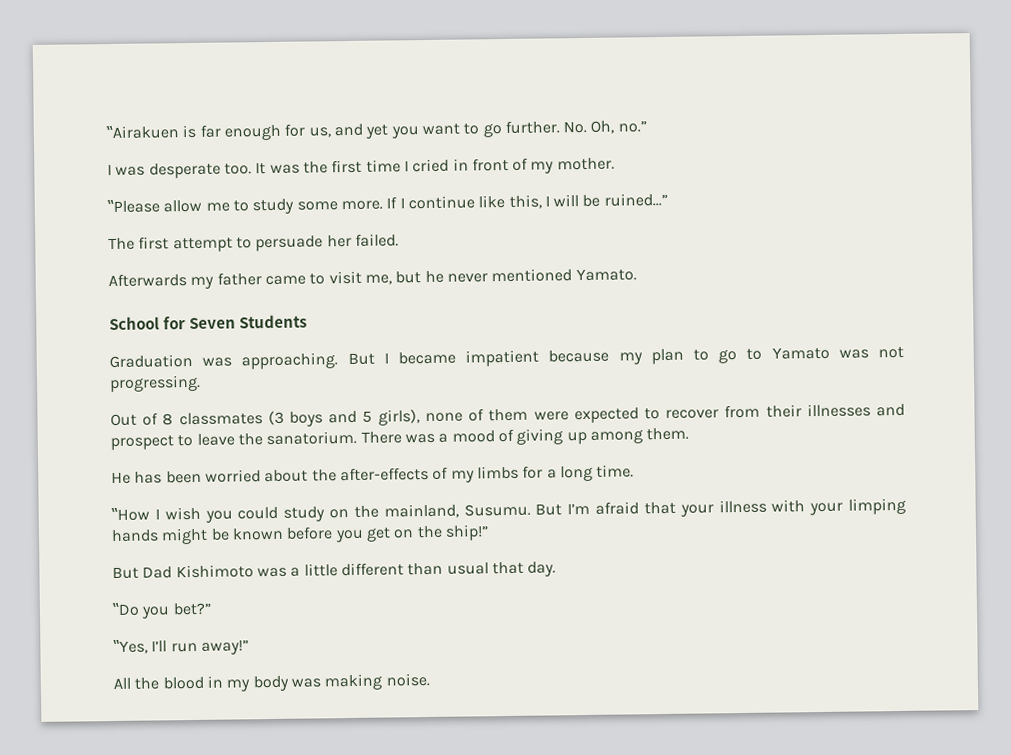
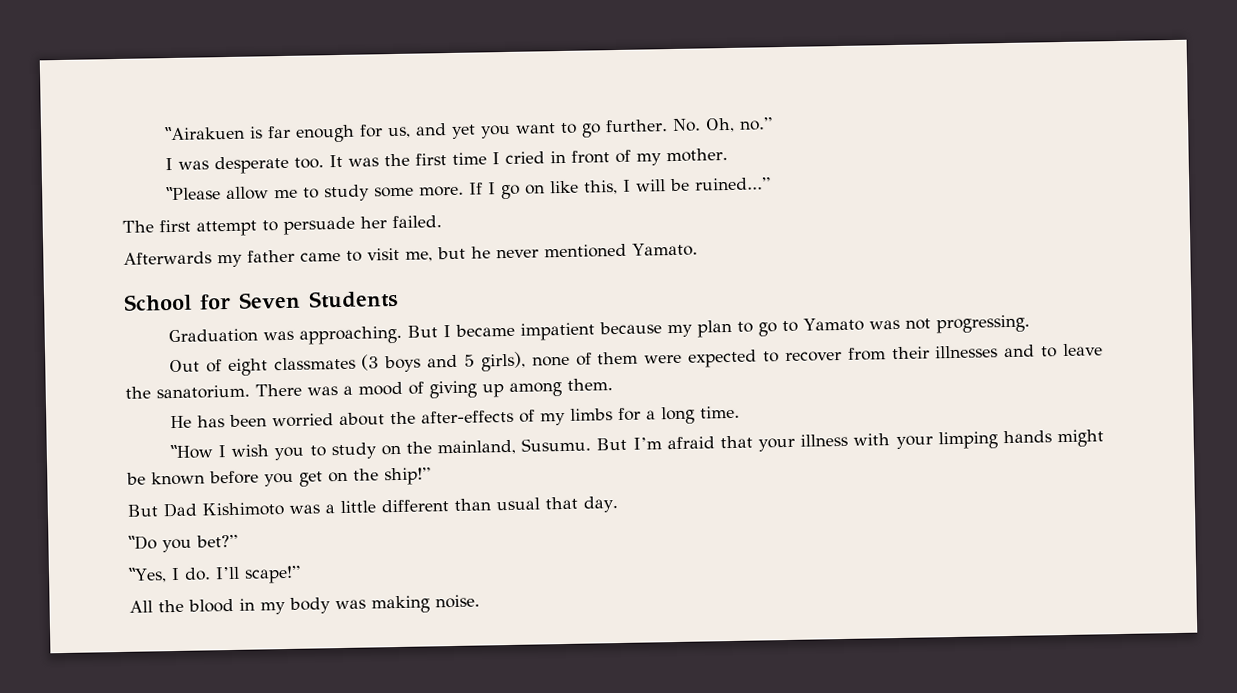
- If I continue like this, I will be ruined...”
+ If I go on like this, I will be ruined...”
- Out of 8 classmates (3 boys and 5 girls), none of them were expected to recover from their illnesses and prospect to leave the sanatorium.
+ Out of eight classmates (3 boys and 5 girls), none of them were expected to recover from their illnesses and to leave the sanatorium.
- ‟How I wish you could study on the mainland, Susumu.
+ ‟How I wish you to study on the mainland, Susumu.
- ‟Yes, I’ll run away!”
+ ‟Yes, I do. I’ll scape!”

